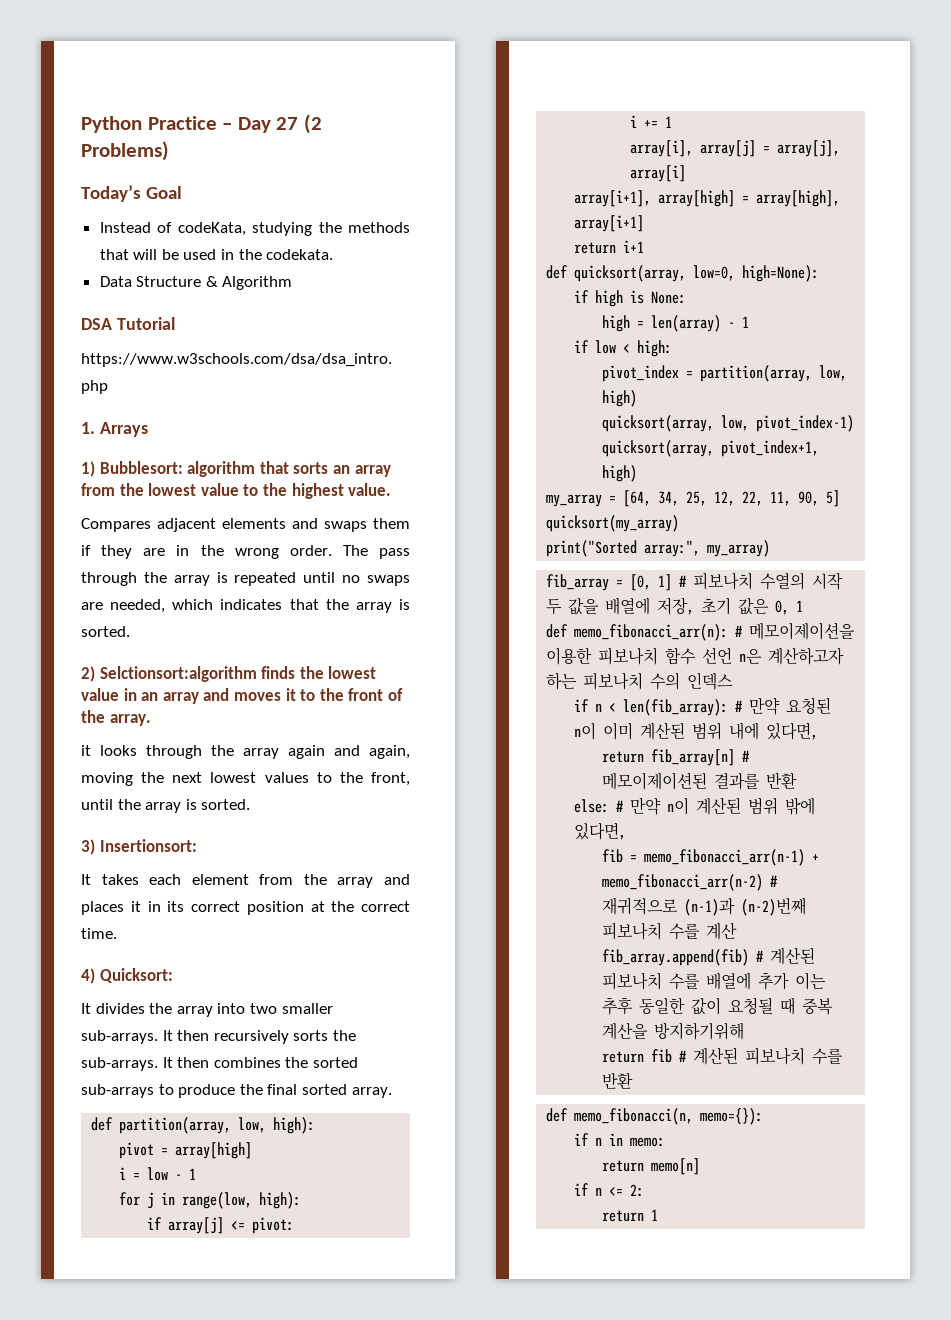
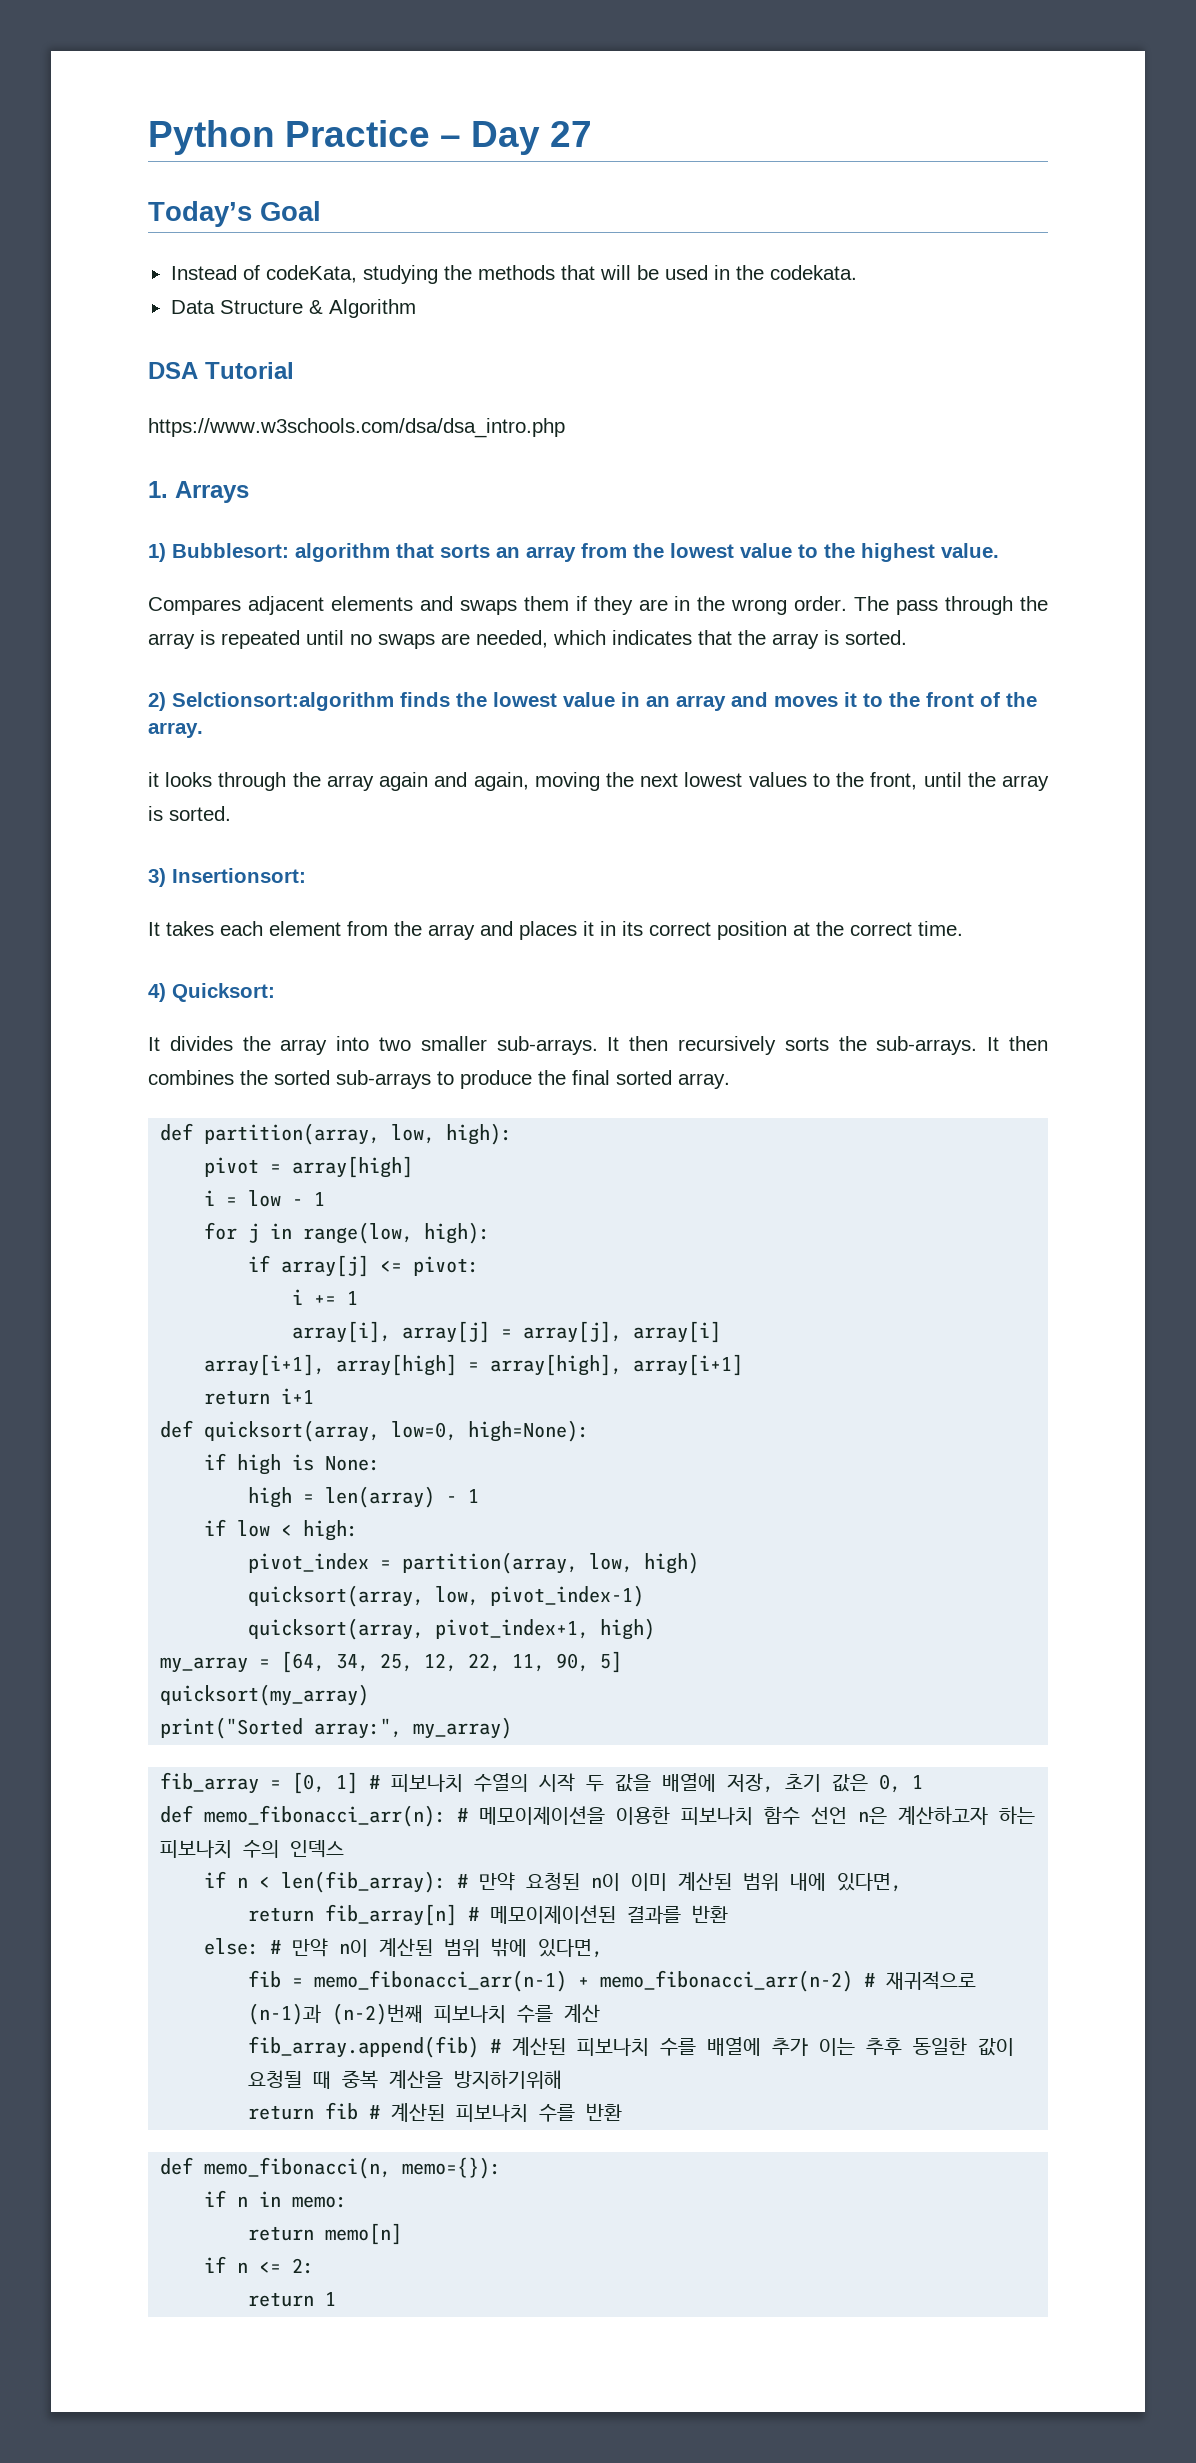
- Python Practice – Day 27 (2 Problems)
+ Python Practice – Day 27

